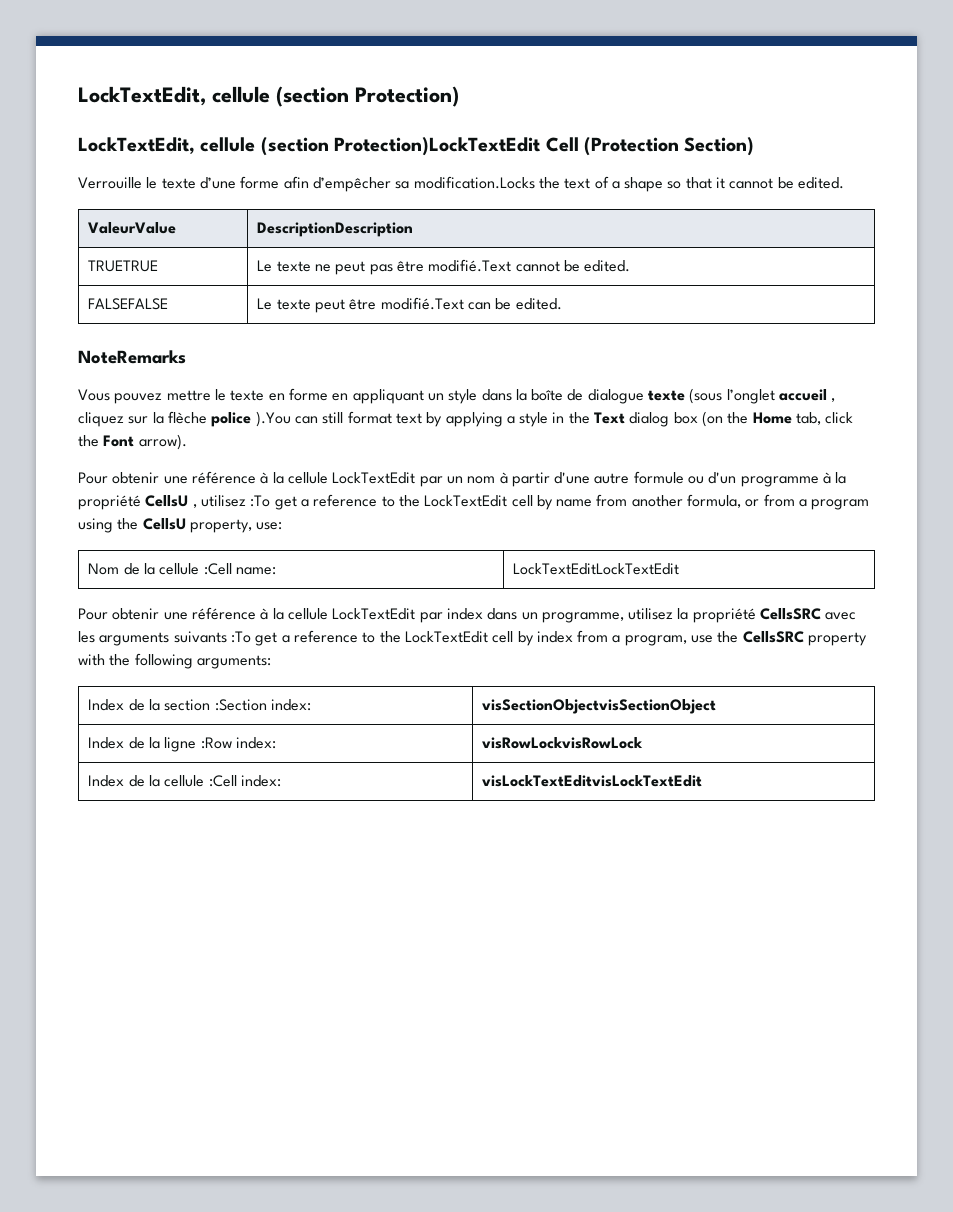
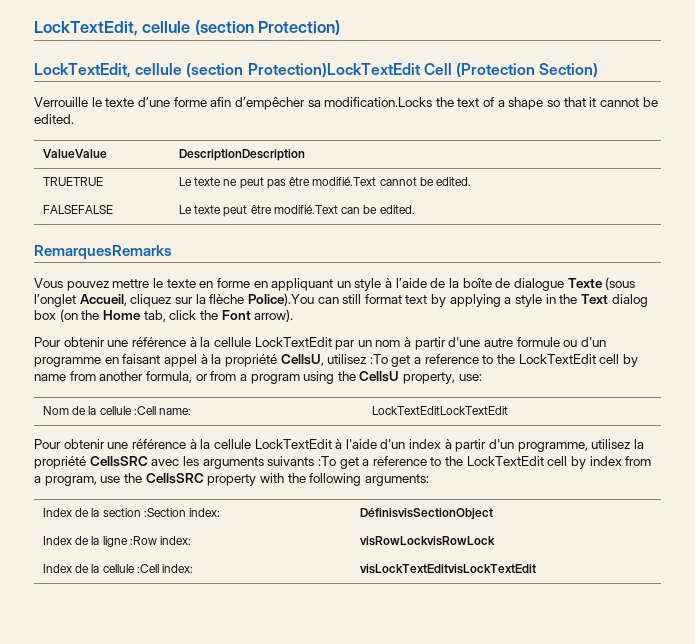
- ValeurValue | DescriptionDescription
+ ValueValue | DescriptionDescription
- NoteRemarks
+ RemarquesRemarks
- Vous pouvez mettre le texte en forme en appliquant un style dans la boîte de dialogue texte (sous l’onglet accueil , cliquez sur la flèche police ).You can still format text by applying a style in the Text dialog box (on the Home tab, click the Font arrow).
+ Vous pouvez mettre le texte en forme en appliquant un style à l’aide de la boîte de dialogue Texte (sous l’onglet Accueil, cliquez sur la flèche Police).You can still format text by applying a style in the Text dialog box (on the Home tab, click the Font arrow).
- Pour obtenir une référence à la cellule LockTextEdit par un nom à partir d'une autre formule ou d'un programme à la propriété CellsU , utilisez :To get a reference to the LockTextEdit cell by name from another formula, or from a program using the CellsU property, use:
+ Pour obtenir une référence à la cellule LockTextEdit par un nom à partir d'une autre formule ou d'un programme en faisant appel à la propriété CellsU, utilisez :To get a reference to the LockTextEdit cell by name from another formula, or from a program using the CellsU property, use:
- Pour obtenir une référence à la cellule LockTextEdit par index dans un programme, utilisez la propriété CellsSRC avec les arguments suivants :To get a reference to the LockTextEdit cell by index from a program, use the CellsSRC property with the following arguments:
+ Pour obtenir une référence à la cellule LockTextEdit à l'aide d'un index à partir d'un programme, utilisez la propriété CellsSRC avec les arguments suivants :To get a reference to the LockTextEdit cell by index from a program, use the CellsSRC property with the following arguments:
- Index de la section :Section index: | visSectionObjectvisSectionObject
+ Index de la section :Section index: | DéfinisvisSectionObject

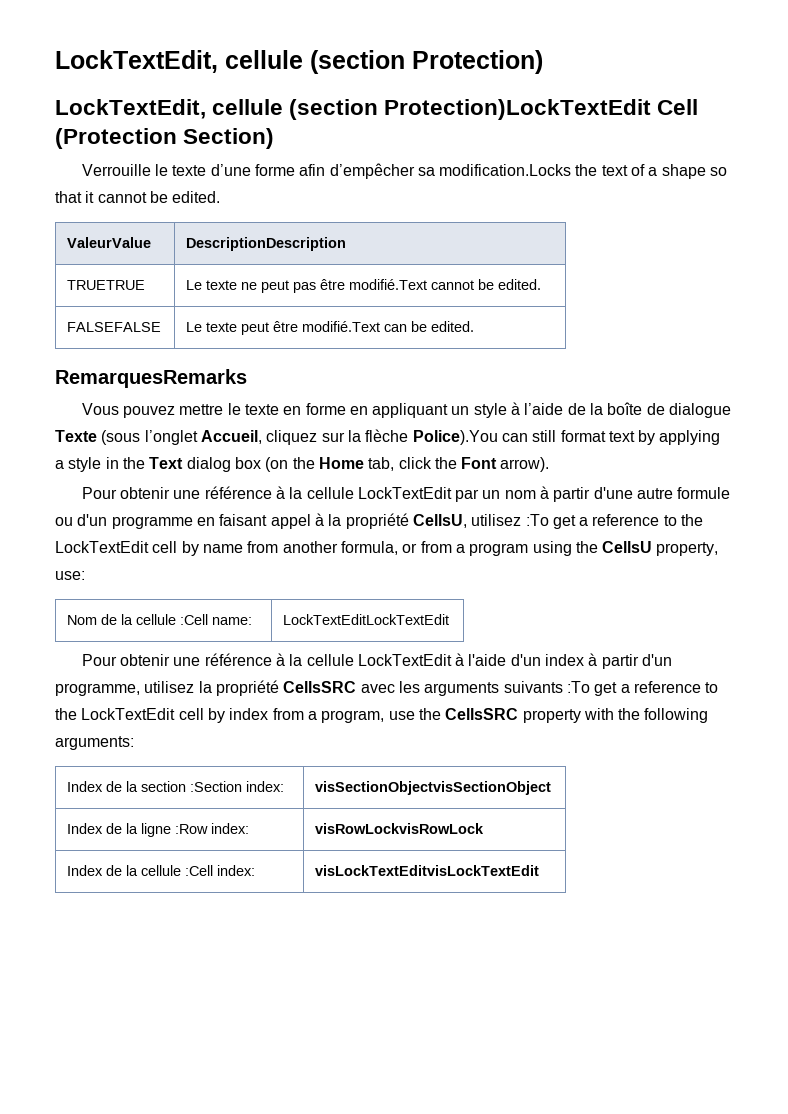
- ValueValue | DescriptionDescription
+ ValeurValue | DescriptionDescription
- Index de la section :Section index: | DéfinisvisSectionObject
+ Index de la section :Section index: | visSectionObjectvisSectionObject

